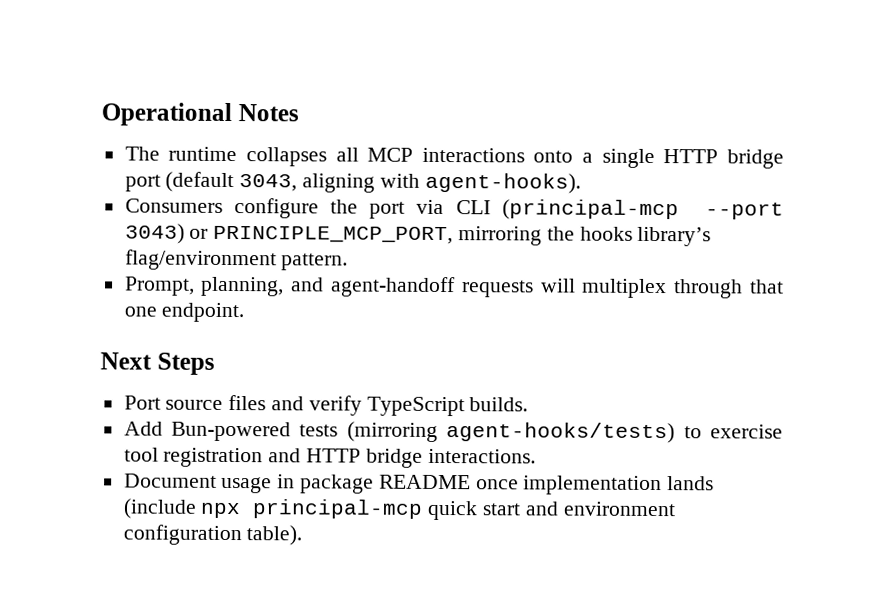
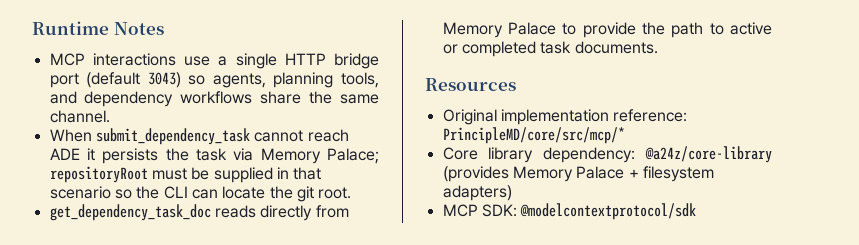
- Operational Notes
+ Runtime Notes
- The runtime collapses all MCP interactions onto a single HTTP bridge port (default 3043, aligning with agent-hooks).
- Consumers configure the port via CLI (principal-mcp --port 3043) or PRINCIPLE_MCP_PORT, mirroring the hooks library’s flag/environment pattern.
- Prompt, planning, and agent-handoff requests will multiplex through that one endpoint.
- Next Steps
- Port source files and verify TypeScript builds.
- Add Bun-powered tests (mirroring agent-hooks/tests) to exercise tool registration and HTTP bridge interactions.
- Document usage in package README once implementation lands (include npx principal-mcp quick start and environment configuration table).
+ MCP interactions use a single HTTP bridge port (default 3043) so agents, planning tools, and dependency workflows share the same channel.
+ When submit_dependency_task cannot reach ADE it persists the task via Memory Palace; repositoryRoot must be supplied in that scenario so the CLI can locate the git root.
+ get_dependency_task_doc reads directly from Memory Palace to provide the path to active or completed task documents.
+ Resources
+ Original implementation reference: PrincipleMD/core/src/mcp/*
+ Core library dependency: @a24z/core-library (provides Memory Palace + filesystem adapters)
+ MCP SDK: @modelcontextprotocol/sdk

